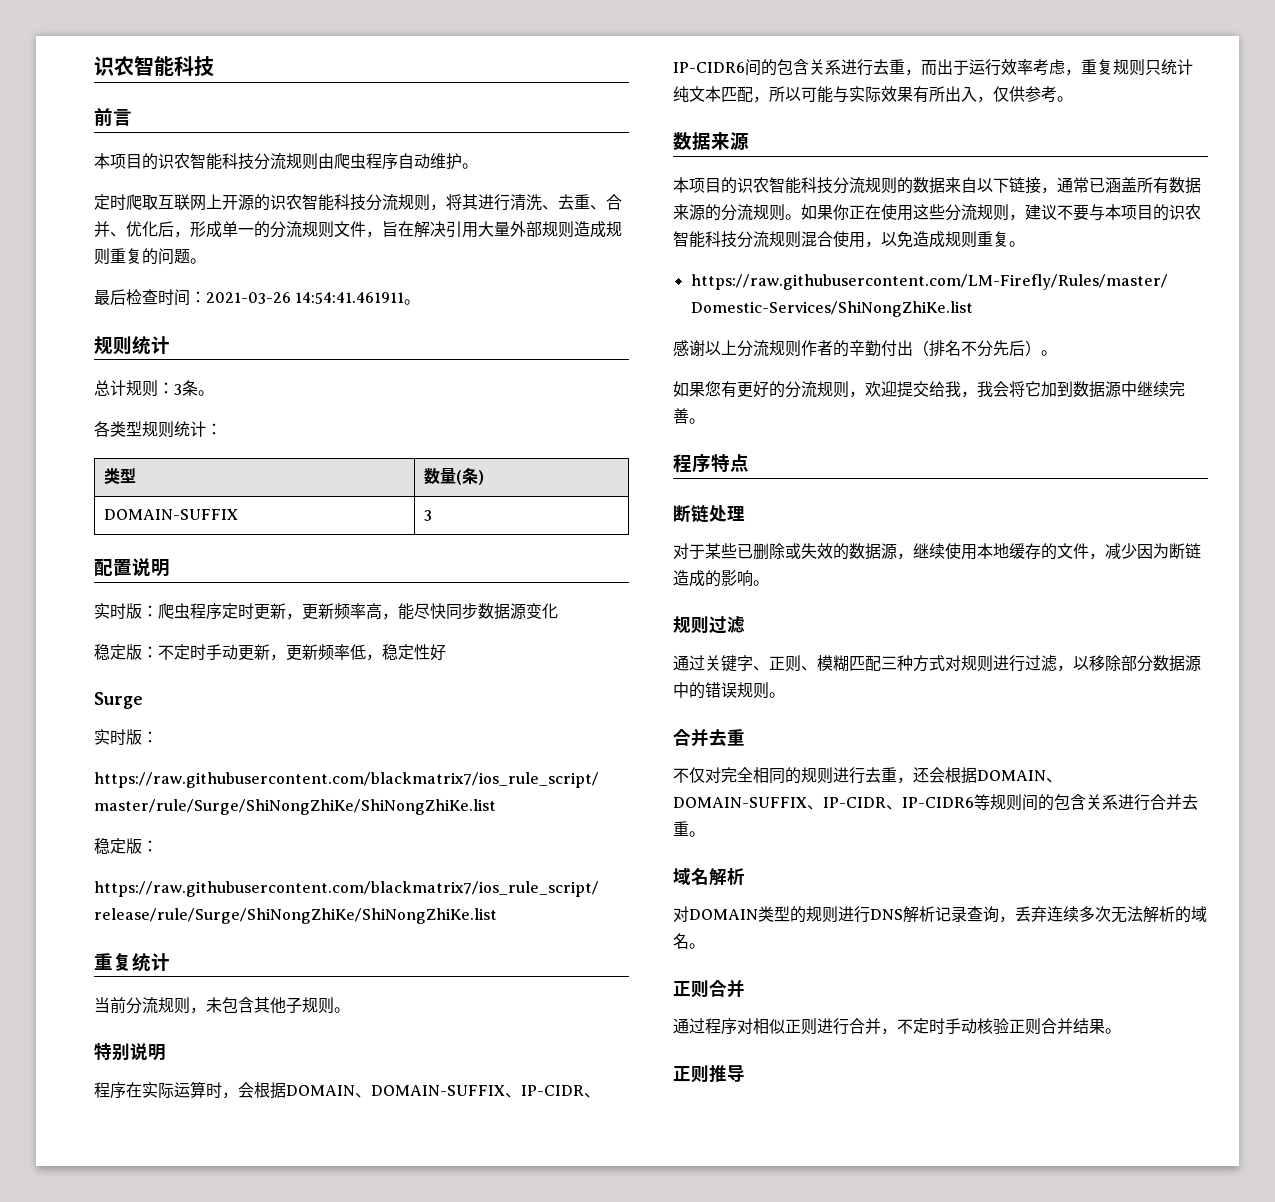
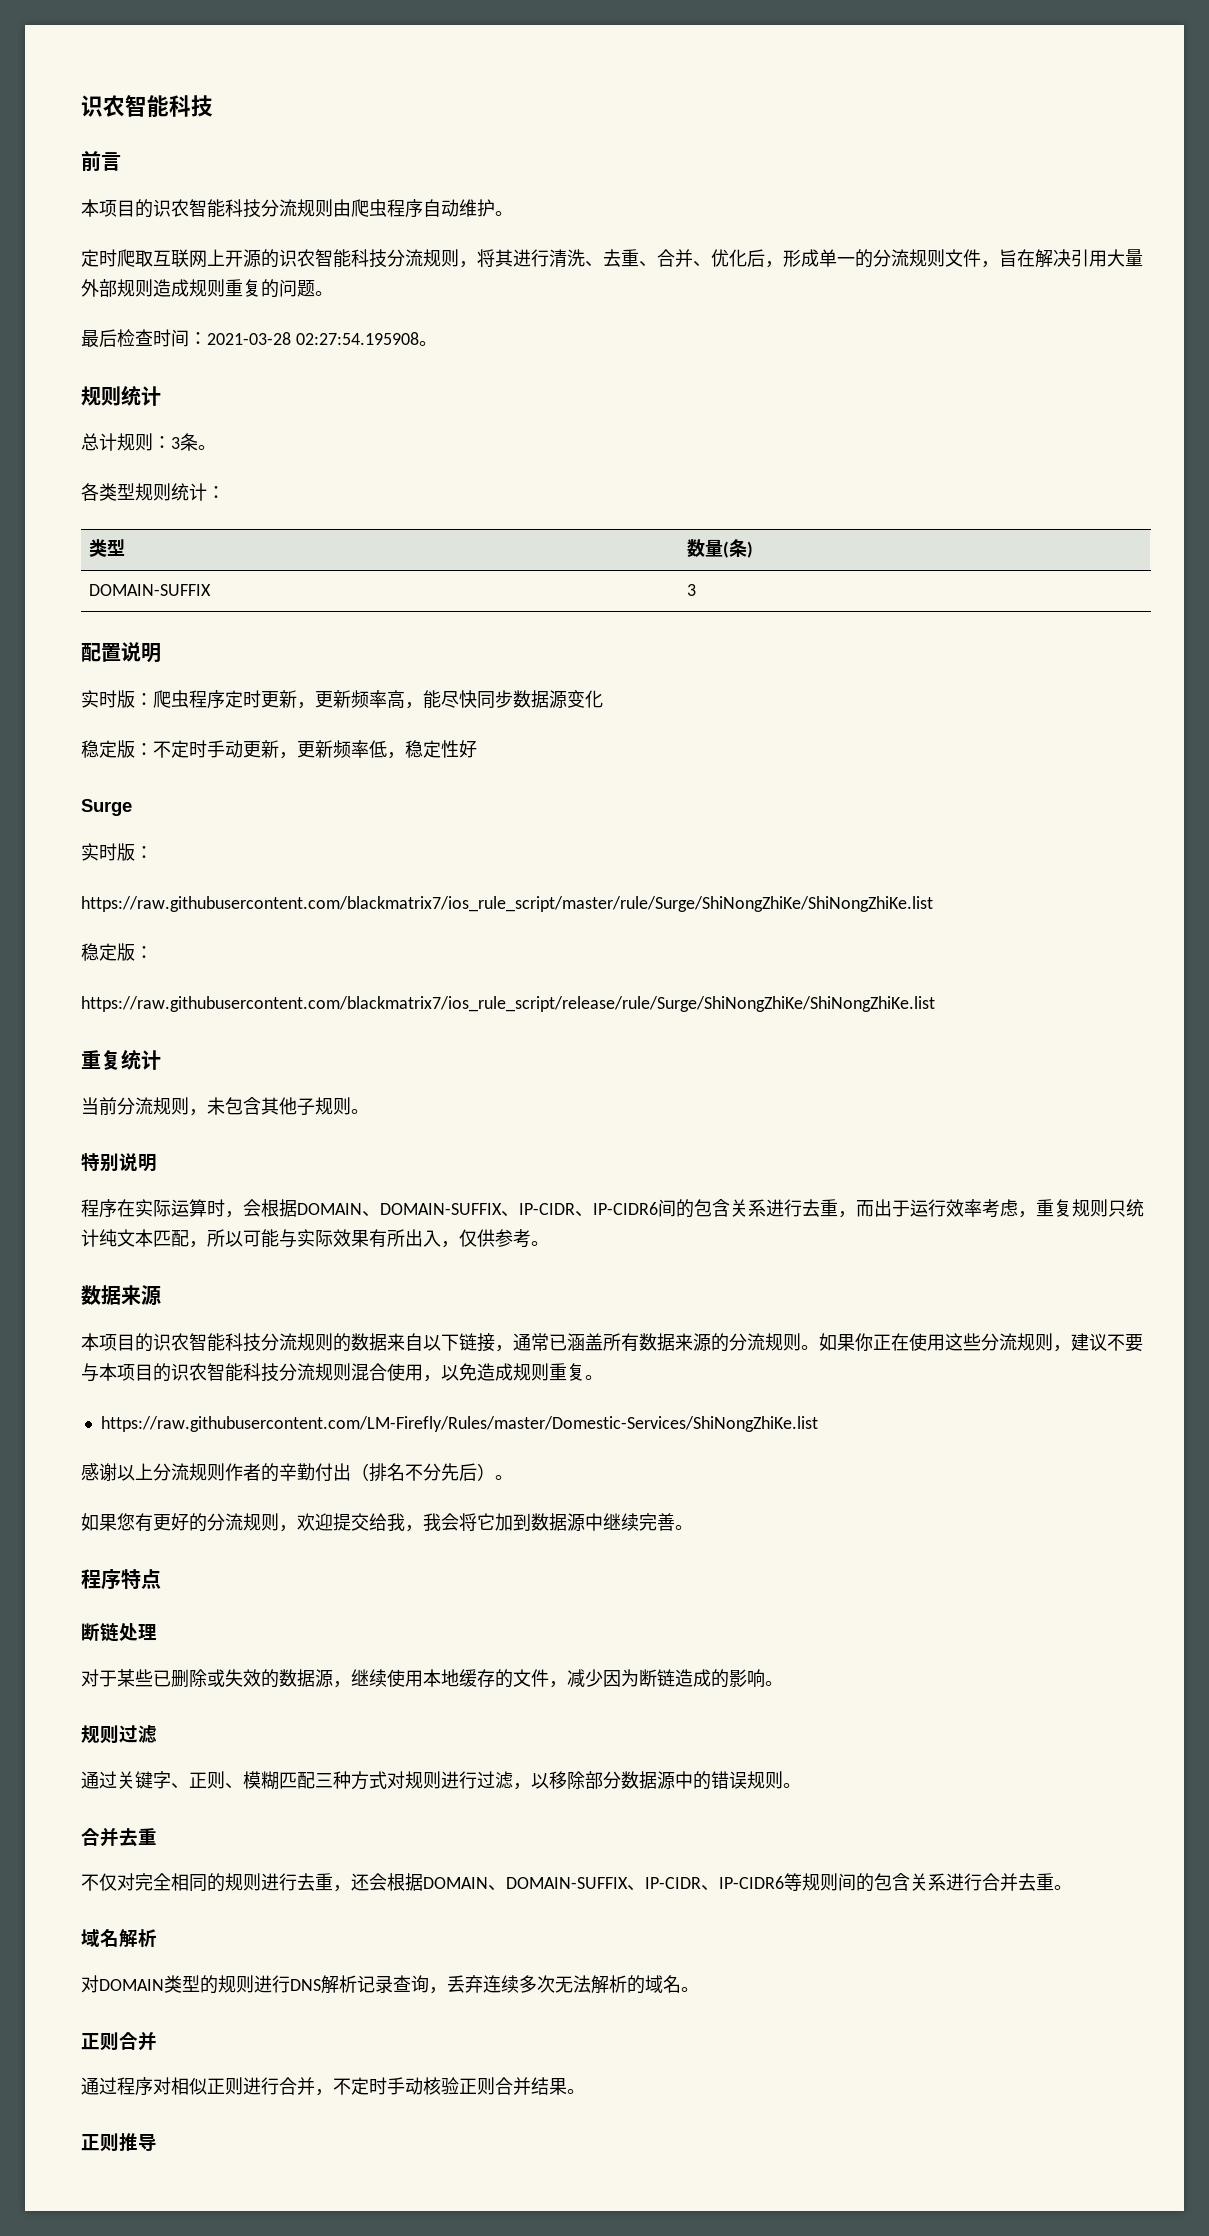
- 最后检查时间：2021-03-26 14:54:41.461911。
+ 最后检查时间：2021-03-28 02:27:54.195908。

